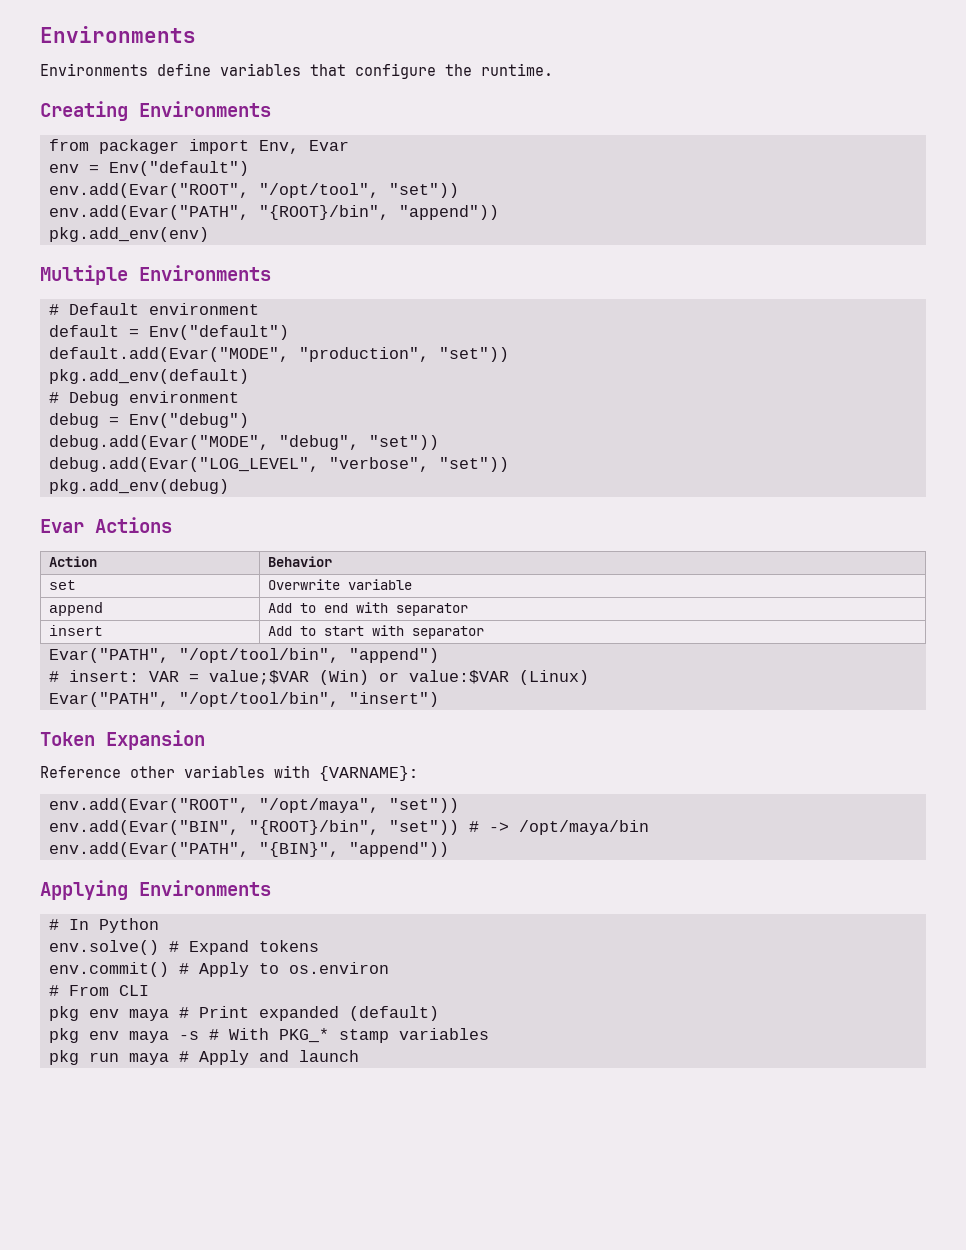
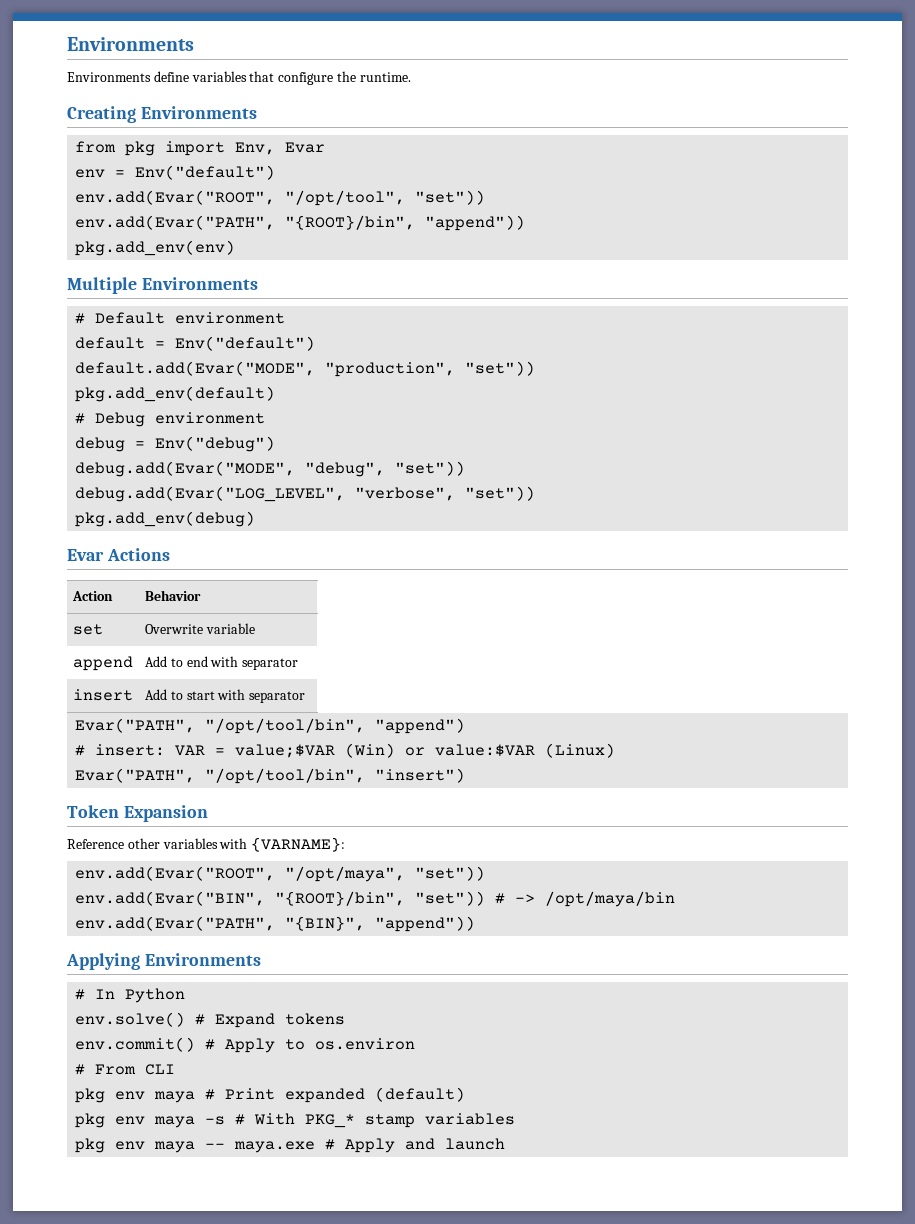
- from packager import Env, Evar
+ from pkg import Env, Evar
- pkg run maya # Apply and launch
+ pkg env maya -- maya.exe # Apply and launch

